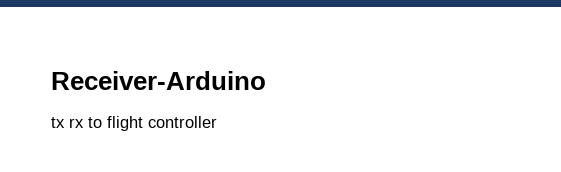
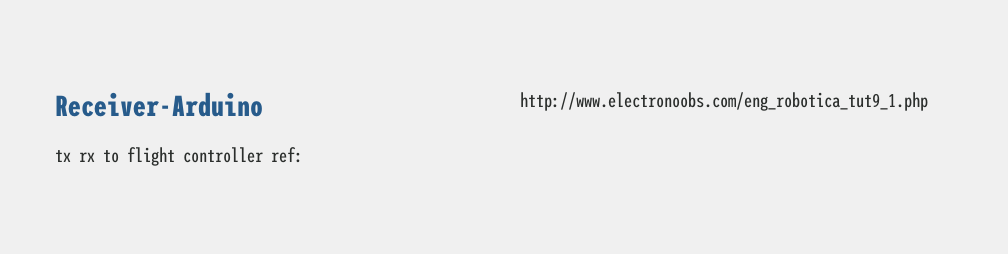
- tx rx to flight controller
+ tx rx to flight controller ref: http://www.electronoobs.com/eng_robotica_tut9_1.php

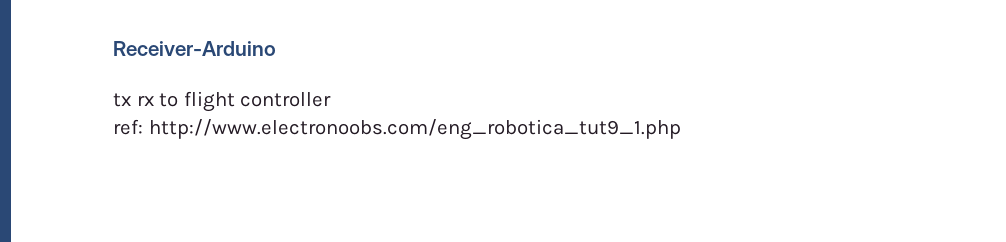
- tx rx to flight controller ref: http://www.electronoobs.com/eng_robotica_tut9_1.php
+ tx rx to flight controller
+ ref: http://www.electronoobs.com/eng_robotica_tut9_1.php

